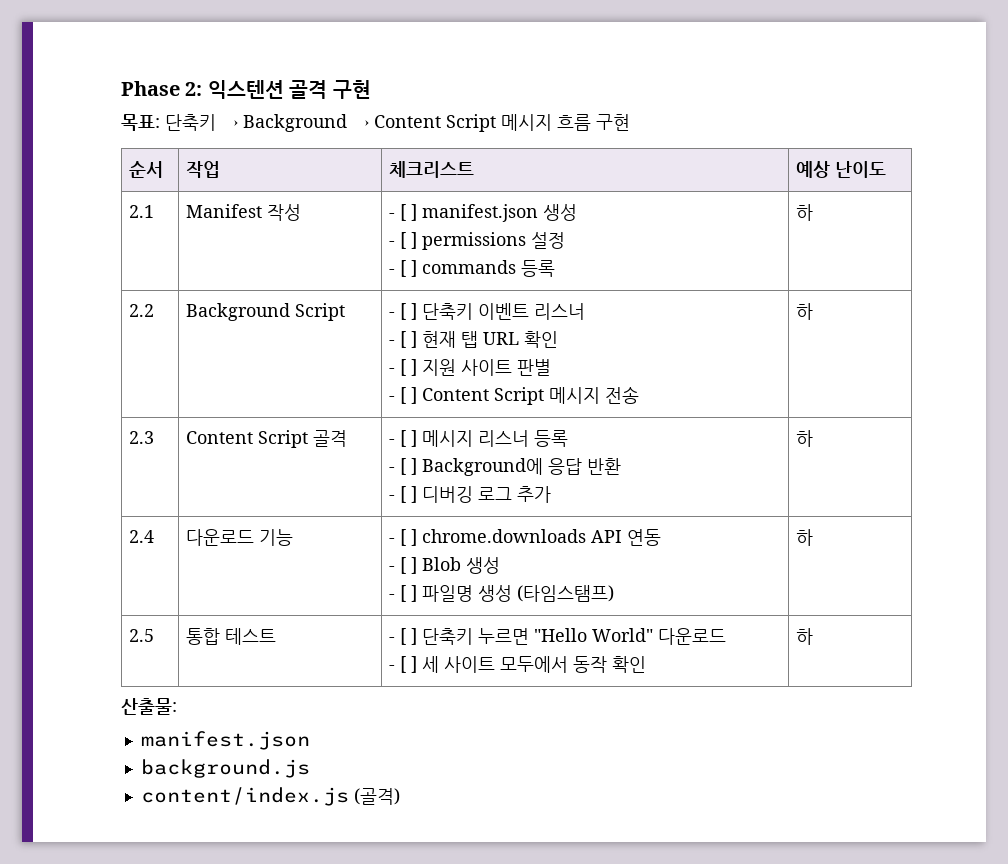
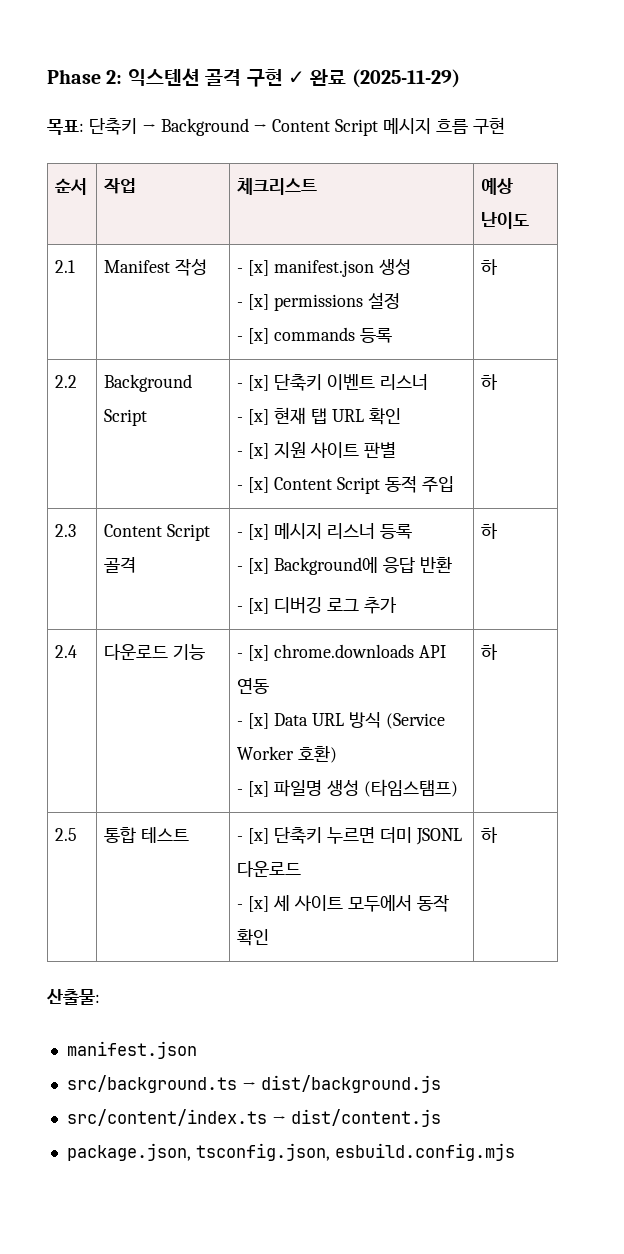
- Phase 2: 익스텐션 골격 구현
+ Phase 2: 익스텐션 골격 구현 ✓ 완료 (2025-11-29)
- 2.1 | Manifest 작성 | - [ ] manifest.json 생성
- - [ ] permissions 설정
- - [ ] commands 등록 | 하
+ 2.1 | Manifest 작성 | - [x] manifest.json 생성
+ - [x] permissions 설정
+ - [x] commands 등록 | 하
- 2.2 | Background Script | - [ ] 단축키 이벤트 리스너
- - [ ] 현재 탭 URL 확인
- - [ ] 지원 사이트 판별
- - [ ] Content Script 메시지 전송 | 하
+ 2.2 | Background Script | - [x] 단축키 이벤트 리스너
+ - [x] 현재 탭 URL 확인
+ - [x] 지원 사이트 판별
+ - [x] Content Script 동적 주입 | 하
- 2.3 | Content Script 골격 | - [ ] 메시지 리스너 등록
- - [ ] Background에 응답 반환
- - [ ] 디버깅 로그 추가 | 하
+ 2.3 | Content Script 골격 | - [x] 메시지 리스너 등록
+ - [x] Background에 응답 반환
+ - [x] 디버깅 로그 추가 | 하
- 2.4 | 다운로드 기능 | - [ ] chrome.downloads API 연동
- - [ ] Blob 생성
- - [ ] 파일명 생성 (타임스탬프) | 하
+ 2.4 | 다운로드 기능 | - [x] chrome.downloads API 연동
+ - [x] Data URL 방식 (Service Worker 호환)
+ - [x] 파일명 생성 (타임스탬프) | 하
- 2.5 | 통합 테스트 | - [ ] 단축키 누르면 "Hello World" 다운로드
- - [ ] 세 사이트 모두에서 동작 확인 | 하
+ 2.5 | 통합 테스트 | - [x] 단축키 누르면 더미 JSONL 다운로드
+ - [x] 세 사이트 모두에서 동작 확인 | 하
- background.js
- content/index.js (골격)
+ src/background.ts → dist/background.js
+ src/content/index.ts → dist/content.js
+ package.json, tsconfig.json, esbuild.config.mjs

